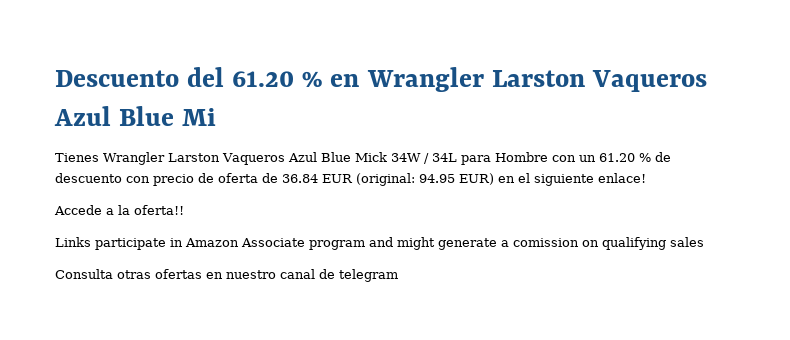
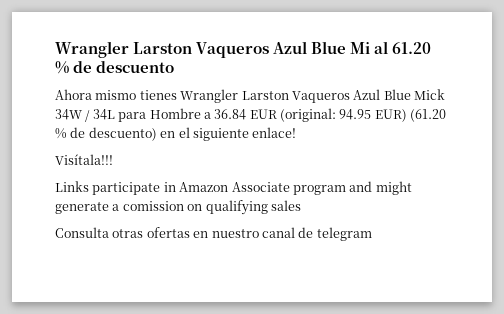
- Descuento del 61.20 % en Wrangler Larston Vaqueros Azul Blue Mi
- Tienes Wrangler Larston Vaqueros Azul Blue Mick 34W / 34L para Hombre con un 61.20 % de descuento con precio de oferta de 36.84 EUR (original: 94.95 EUR) en el siguiente enlace!
+ Wrangler Larston Vaqueros Azul Blue Mi al 61.20 % de descuento
+ Ahora mismo tienes Wrangler Larston Vaqueros Azul Blue Mick 34W / 34L para Hombre a 36.84 EUR (original: 94.95 EUR) (61.20 % de descuento) en el siguiente enlace!
- Accede a la oferta!!
+ Visítala!!!

